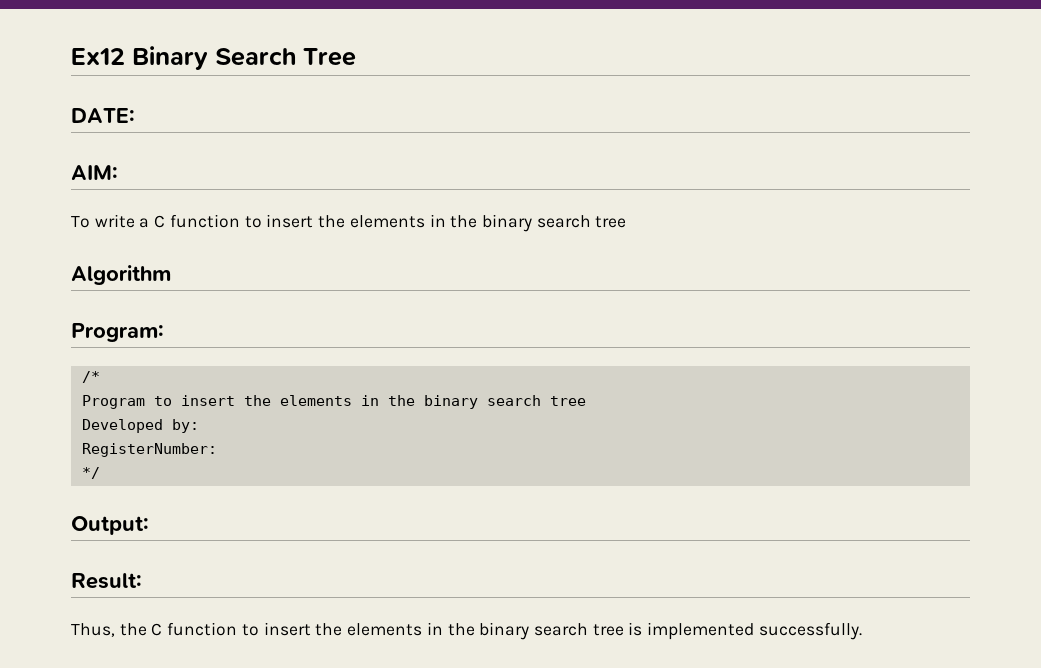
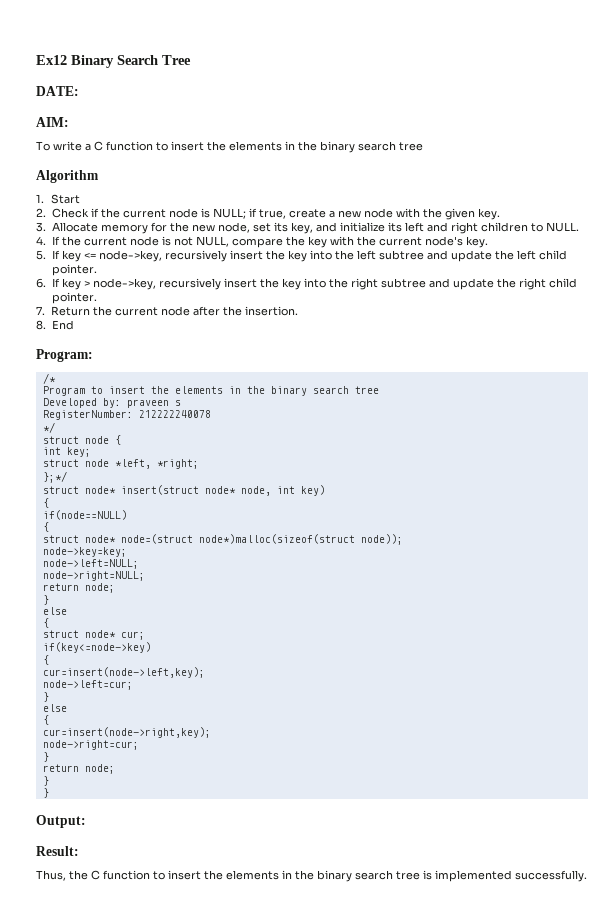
+ 1. Start
+ 2. Check if the current node is NULL; if true, create a new node with the given key.
+ 3. Allocate memory for the new node, set its key, and initialize its left and right children to NULL.
+ 4. If the current node is not NULL, compare the key with the current node's key.
+ 5. If key <= node->key, recursively insert the key into the left subtree and update the left child pointer.
+ 6. If key > node->key, recursively insert the key into the right subtree and update the right child pointer.
+ 7. Return the current node after the insertion.
+ 8. End
- Developed by:
+ Developed by: praveen s
- RegisterNumber:
+ RegisterNumber: 212222240078
+ struct node {
+ int key;
+ struct node *left, *right;
+ };*/
+ struct node* insert(struct node* node, int key)
+ {
+ if(node==NULL)
+ {
+ struct node* node=(struct node*)malloc(sizeof(struct node));
+ node->key=key;
+ node->left=NULL;
+ node->right=NULL;
+ return node;
+ }
+ else
+ {
+ struct node* cur;
+ if(key<=node->key)
+ {
+ cur=insert(node->left,key);
+ node->left=cur;
+ }
+ else
+ {
+ cur=insert(node->right,key);
+ node->right=cur;
+ }
+ return node;
+ }
+ }

